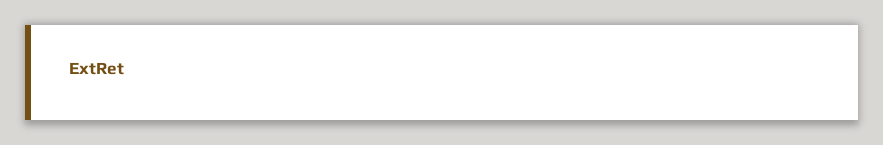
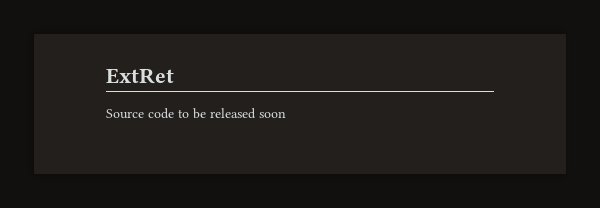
+ Source code to be released soon

